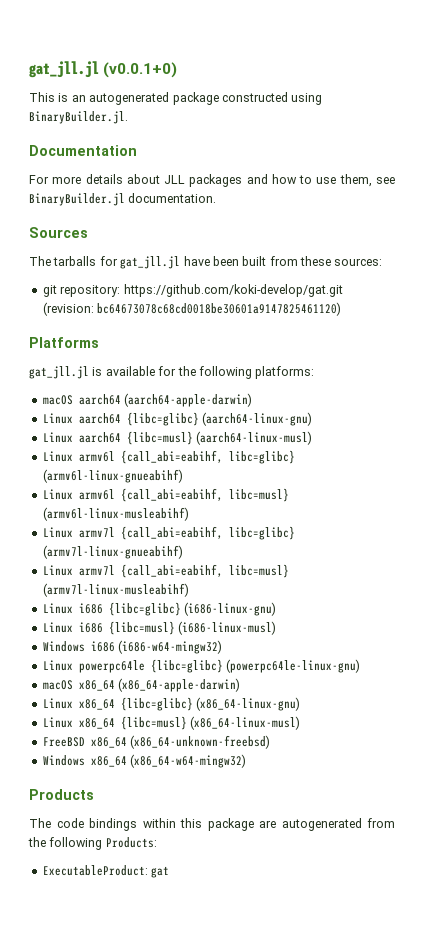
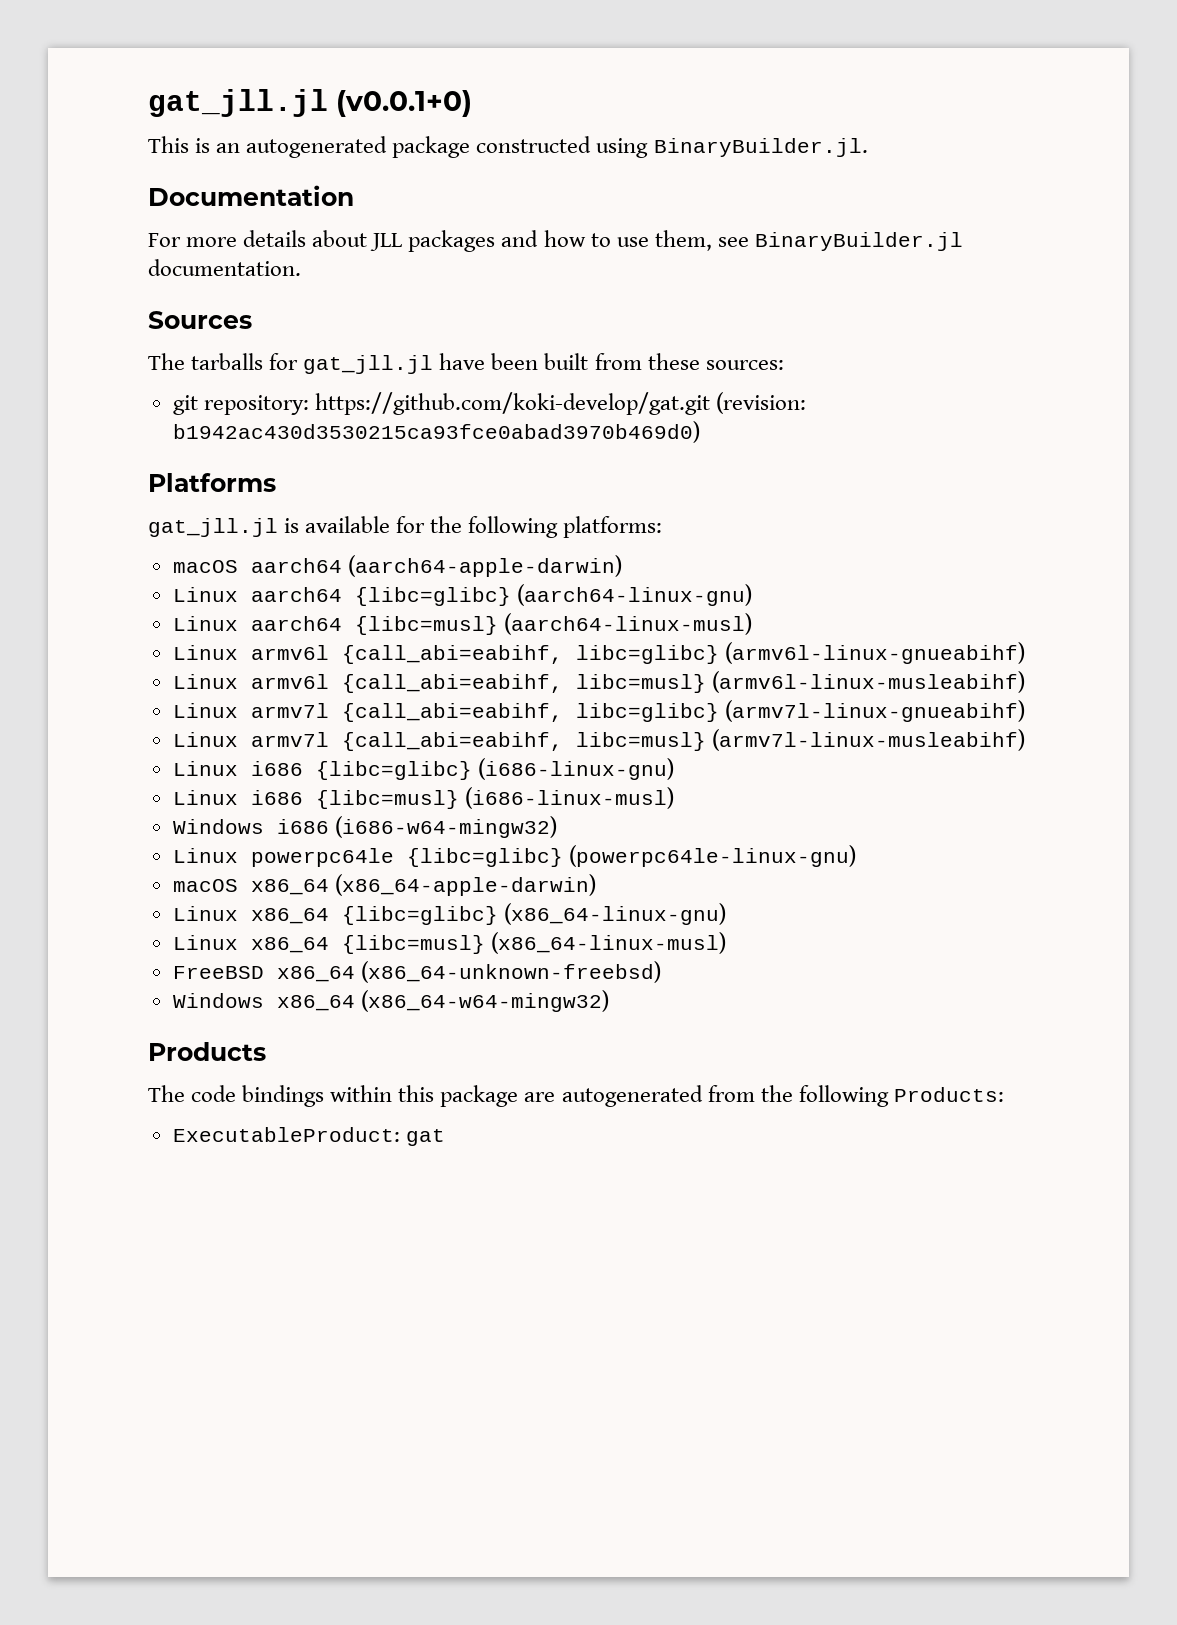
- git repository: https://github.com/koki-develop/gat.git (revision: bc64673078c68cd0018be30601a9147825461120)
+ git repository: https://github.com/koki-develop/gat.git (revision: b1942ac430d3530215ca93fce0abad3970b469d0)

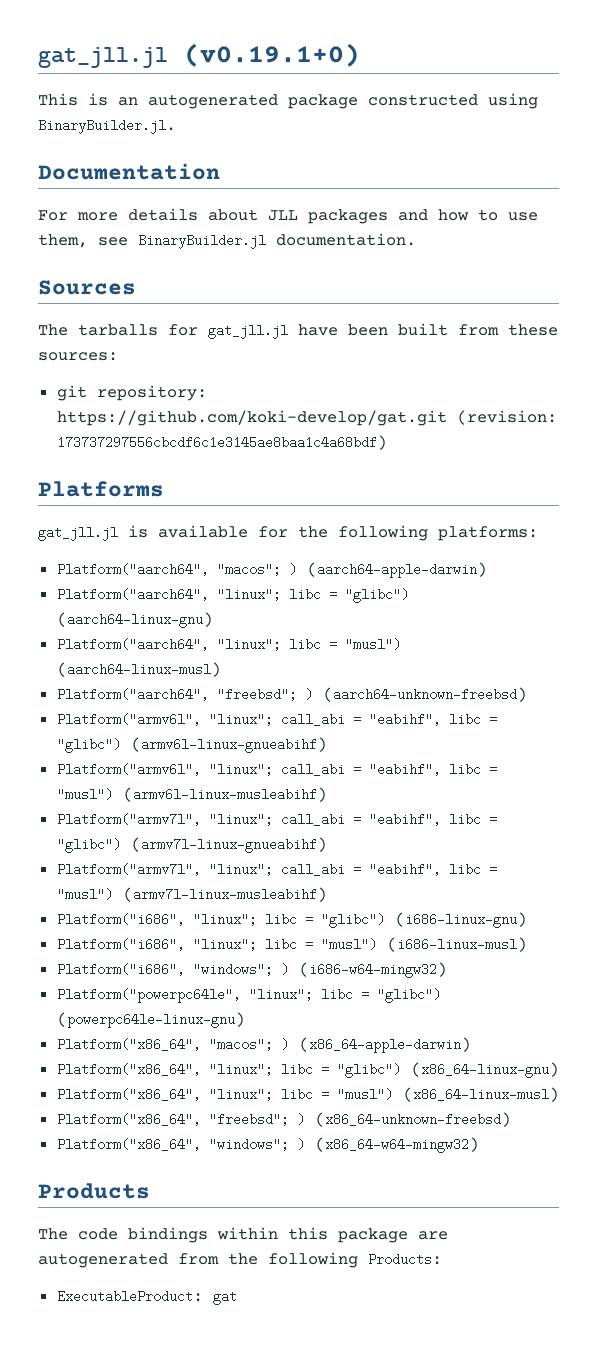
- gat_jll.jl (v0.0.1+0)
+ gat_jll.jl (v0.19.1+0)
- git repository: https://github.com/koki-develop/gat.git (revision: b1942ac430d3530215ca93fce0abad3970b469d0)
+ git repository: https://github.com/koki-develop/gat.git (revision: 173737297556cbcdf6c1e3145ae8baa1c4a68bdf)
- macOS aarch64 (aarch64-apple-darwin)
- Linux aarch64 {libc=glibc} (aarch64-linux-gnu)
- Linux aarch64 {libc=musl} (aarch64-linux-musl)
- Linux armv6l {call_abi=eabihf, libc=glibc} (armv6l-linux-gnueabihf)
- Linux armv6l {call_abi=eabihf, libc=musl} (armv6l-linux-musleabihf)
- Linux armv7l {call_abi=eabihf, libc=glibc} (armv7l-linux-gnueabihf)
- Linux armv7l {call_abi=eabihf, libc=musl} (armv7l-linux-musleabihf)
- Linux i686 {libc=glibc} (i686-linux-gnu)
- Linux i686 {libc=musl} (i686-linux-musl)
- Windows i686 (i686-w64-mingw32)
- Linux powerpc64le {libc=glibc} (powerpc64le-linux-gnu)
- macOS x86_64 (x86_64-apple-darwin)
- Linux x86_64 {libc=glibc} (x86_64-linux-gnu)
- Linux x86_64 {libc=musl} (x86_64-linux-musl)
- FreeBSD x86_64 (x86_64-unknown-freebsd)
- Windows x86_64 (x86_64-w64-mingw32)
+ Platform("aarch64", "macos"; ) (aarch64-apple-darwin)
+ Platform("aarch64", "linux"; libc = "glibc") (aarch64-linux-gnu)
+ Platform("aarch64", "linux"; libc = "musl") (aarch64-linux-musl)
+ Platform("aarch64", "freebsd"; ) (aarch64-unknown-freebsd)
+ Platform("armv6l", "linux"; call_abi = "eabihf", libc = "glibc") (armv6l-linux-gnueabihf)
+ Platform("armv6l", "linux"; call_abi = "eabihf", libc = "musl") (armv6l-linux-musleabihf)
+ Platform("armv7l", "linux"; call_abi = "eabihf", libc = "glibc") (armv7l-linux-gnueabihf)
+ Platform("armv7l", "linux"; call_abi = "eabihf", libc = "musl") (armv7l-linux-musleabihf)
+ Platform("i686", "linux"; libc = "glibc") (i686-linux-gnu)
+ Platform("i686", "linux"; libc = "musl") (i686-linux-musl)
+ Platform("i686", "windows"; ) (i686-w64-mingw32)
+ Platform("powerpc64le", "linux"; libc = "glibc") (powerpc64le-linux-gnu)
+ Platform("x86_64", "macos"; ) (x86_64-apple-darwin)
+ Platform("x86_64", "linux"; libc = "glibc") (x86_64-linux-gnu)
+ Platform("x86_64", "linux"; libc = "musl") (x86_64-linux-musl)
+ Platform("x86_64", "freebsd"; ) (x86_64-unknown-freebsd)
+ Platform("x86_64", "windows"; ) (x86_64-w64-mingw32)

